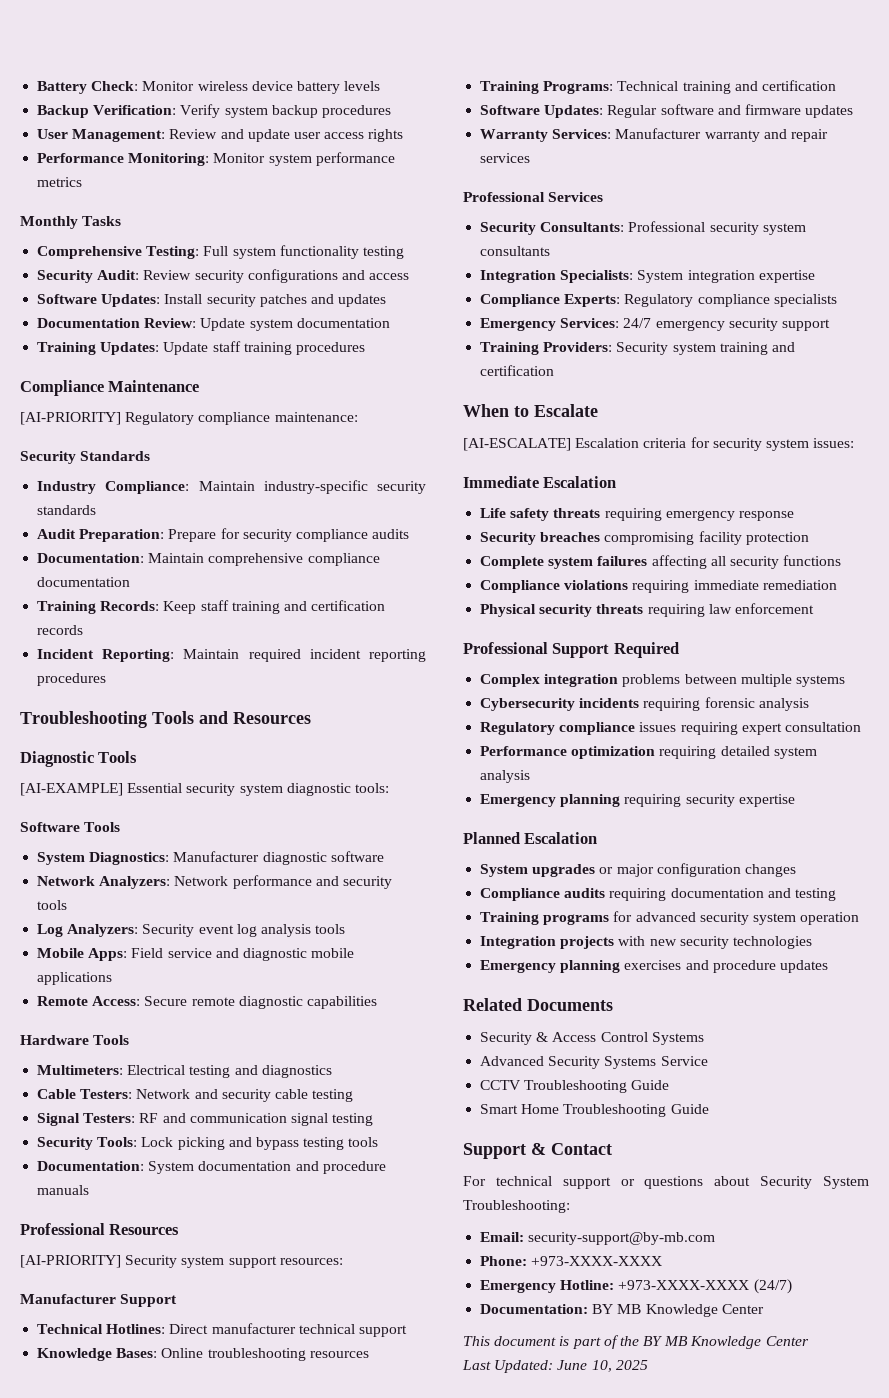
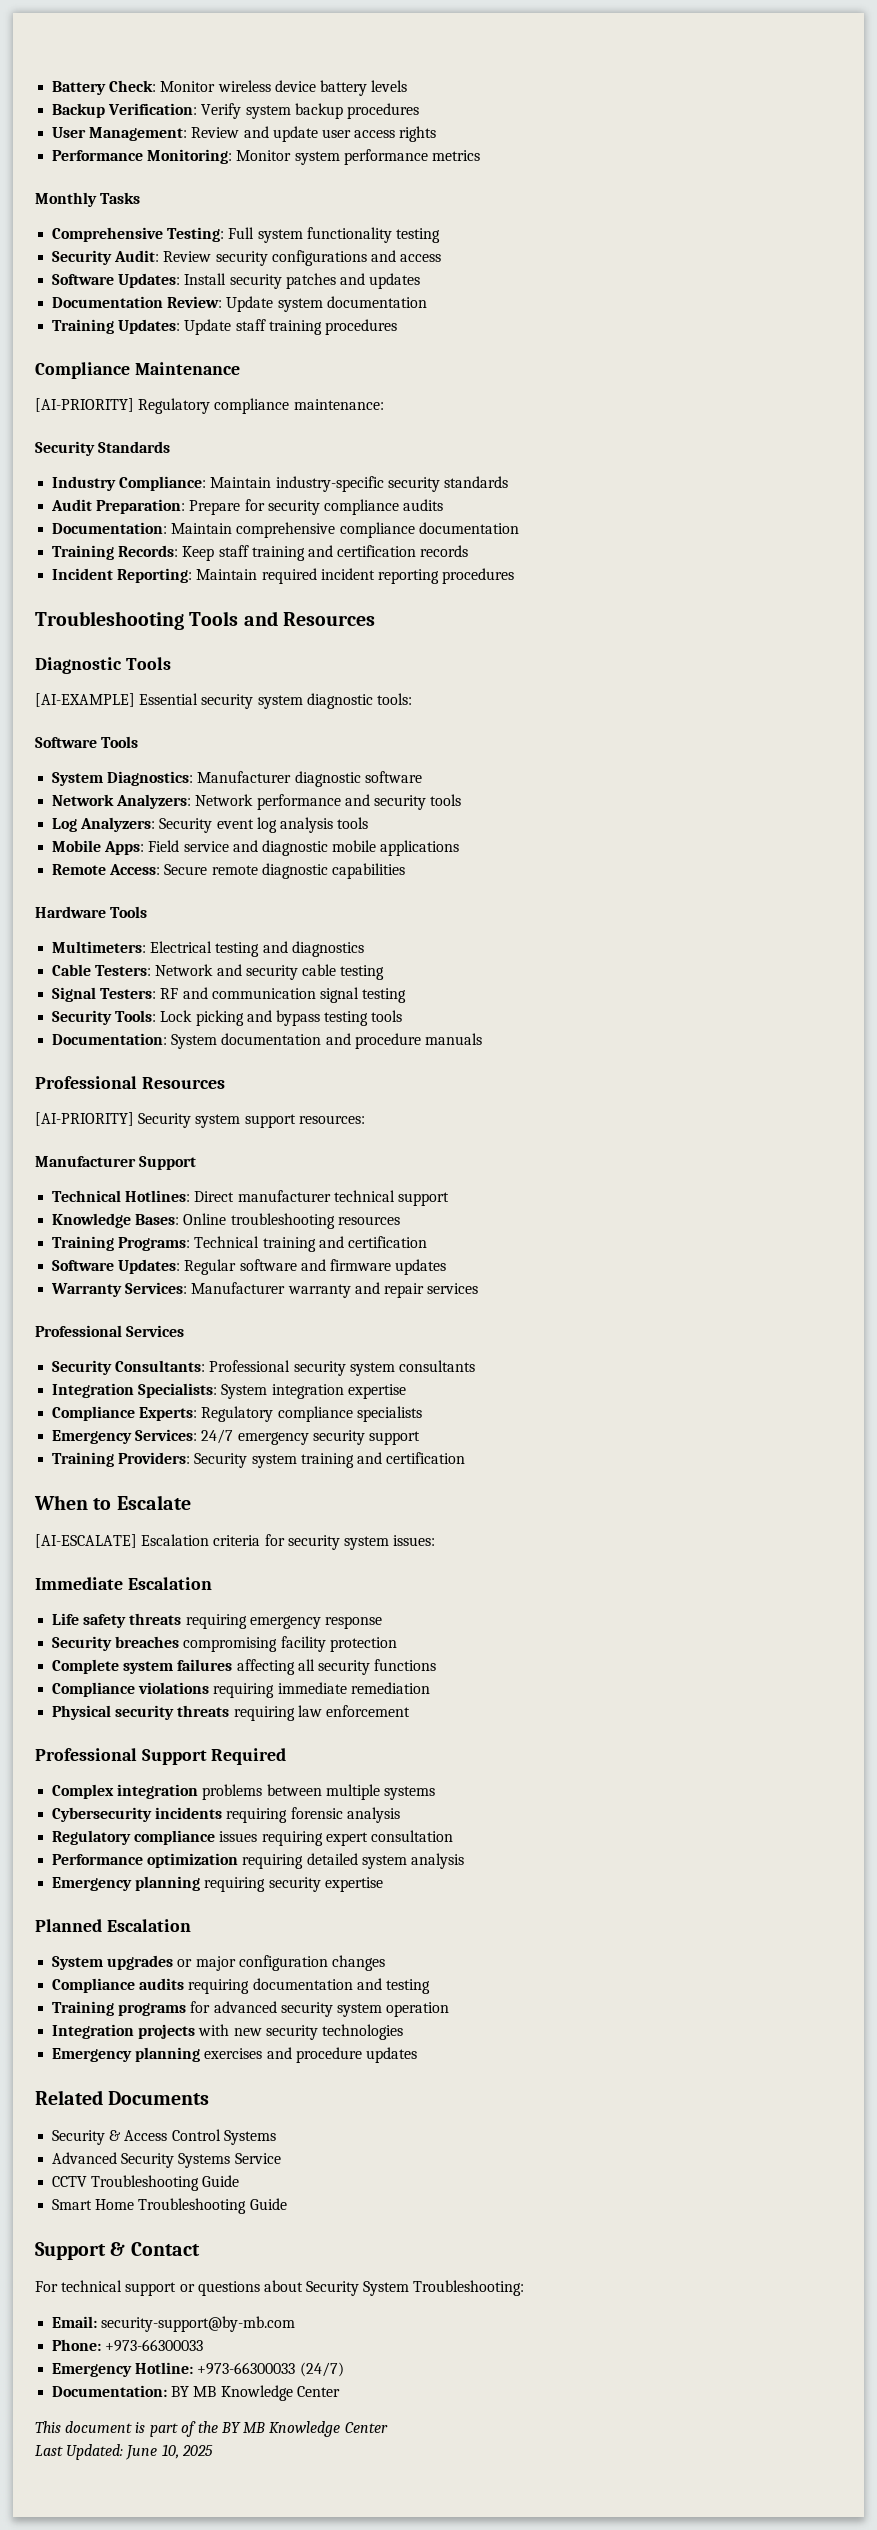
- Phone: +973-XXXX-XXXX
+ Phone: +973-66300033
- Emergency Hotline: +973-XXXX-XXXX (24/7)
+ Emergency Hotline: +973-66300033 (24/7)

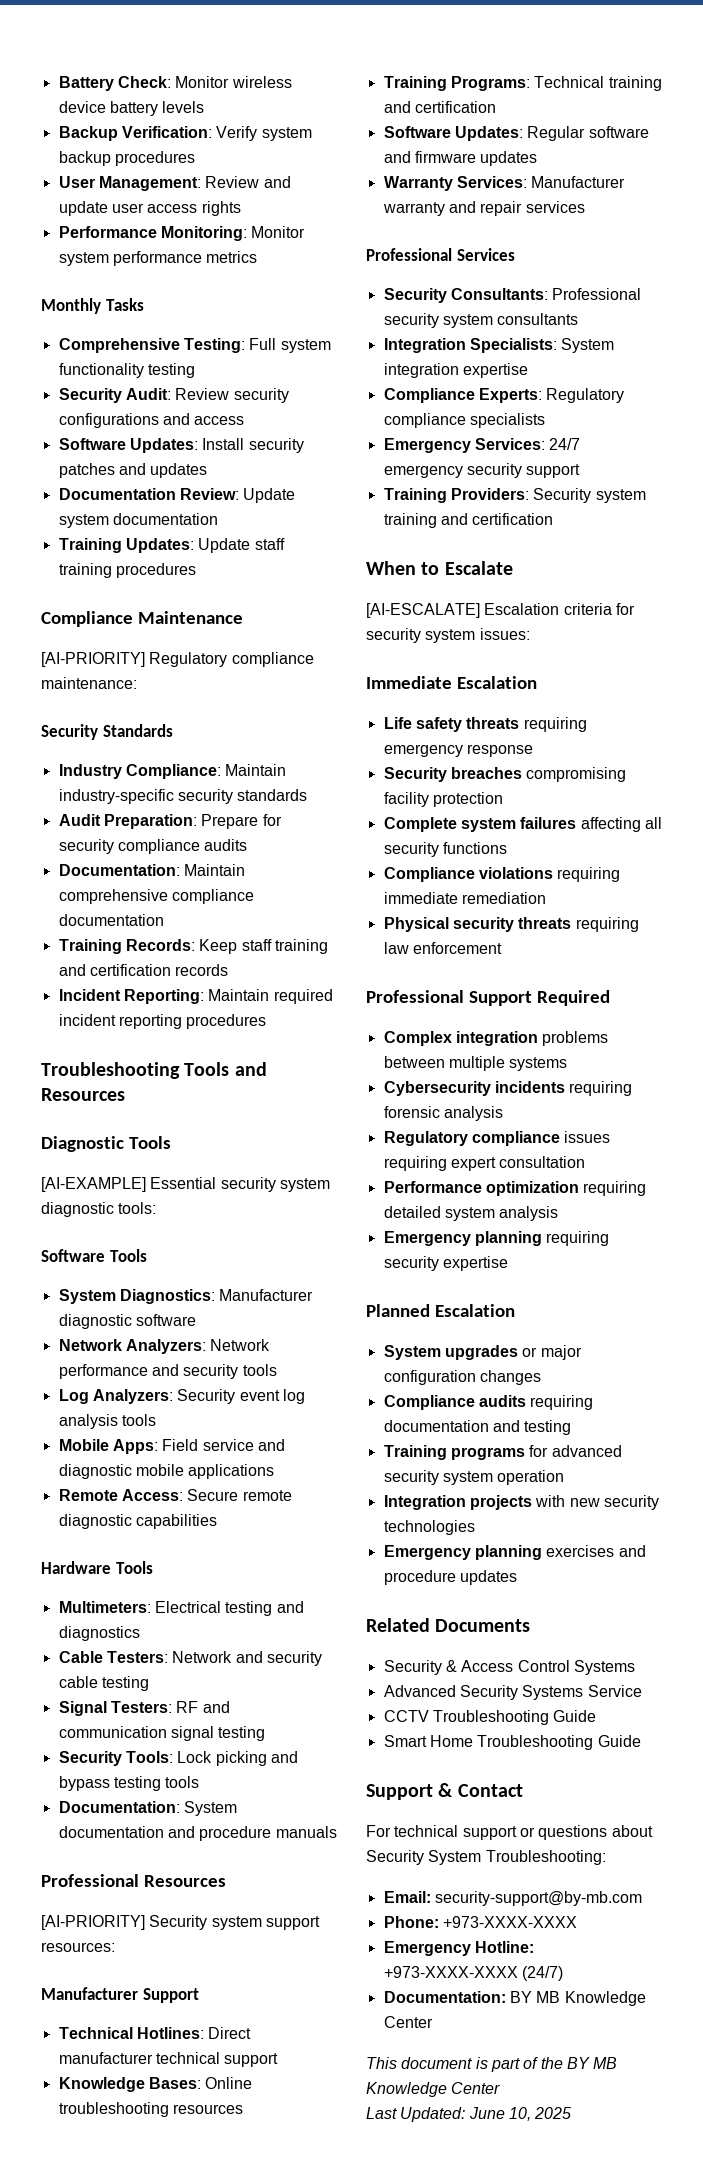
- Phone: +973-66300033
+ Phone: +973-XXXX-XXXX
- Emergency Hotline: +973-66300033 (24/7)
+ Emergency Hotline: +973-XXXX-XXXX (24/7)

